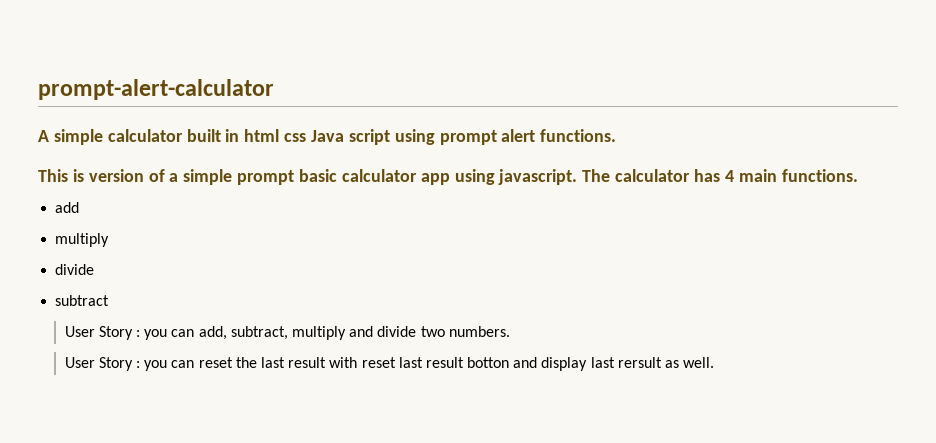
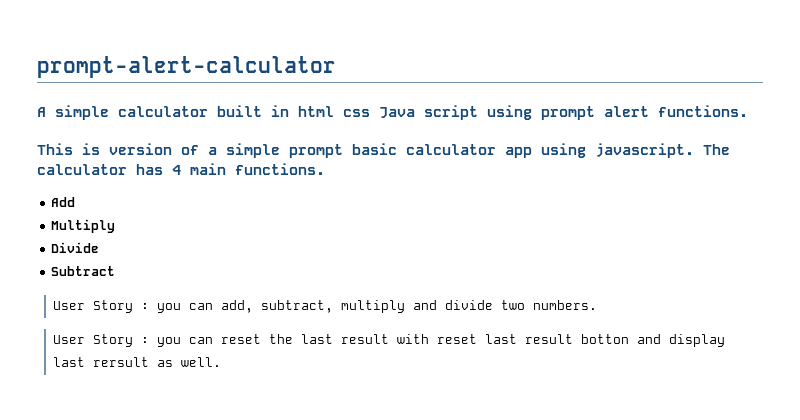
- add
- multiply
- divide
- subtract
+ Add
+ Multiply
+ Divide
+ Subtract

